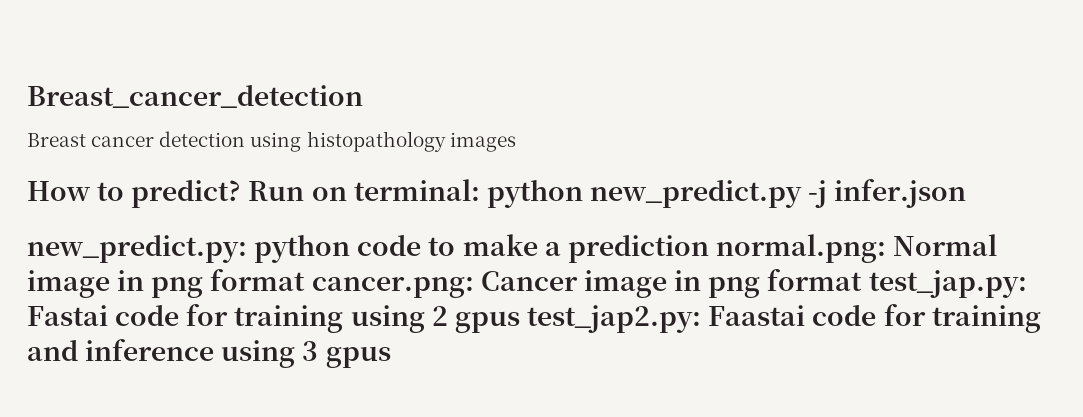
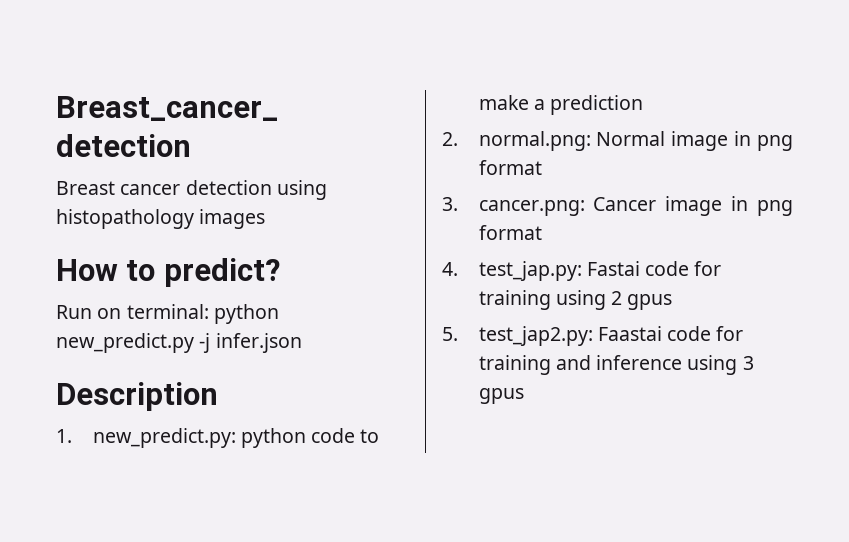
- How to predict? Run on terminal: python new_predict.py -j infer.json
+ How to predict?
+ Run on terminal: python new_predict.py -j infer.json
- new_predict.py: python code to make a prediction normal.png: Normal image in png format cancer.png: Cancer image in png format test_jap.py: Fastai code for training using 2 gpus test_jap2.py: Faastai code for training and inference using 3 gpus
+ Description
+ 1. new_predict.py: python code to make a prediction
+ 2. normal.png: Normal image in png format
+ 3. cancer.png: Cancer image in png format
+ 4. test_jap.py: Fastai code for training using 2 gpus
+ 5. test_jap2.py: Faastai code for training and inference using 3 gpus

